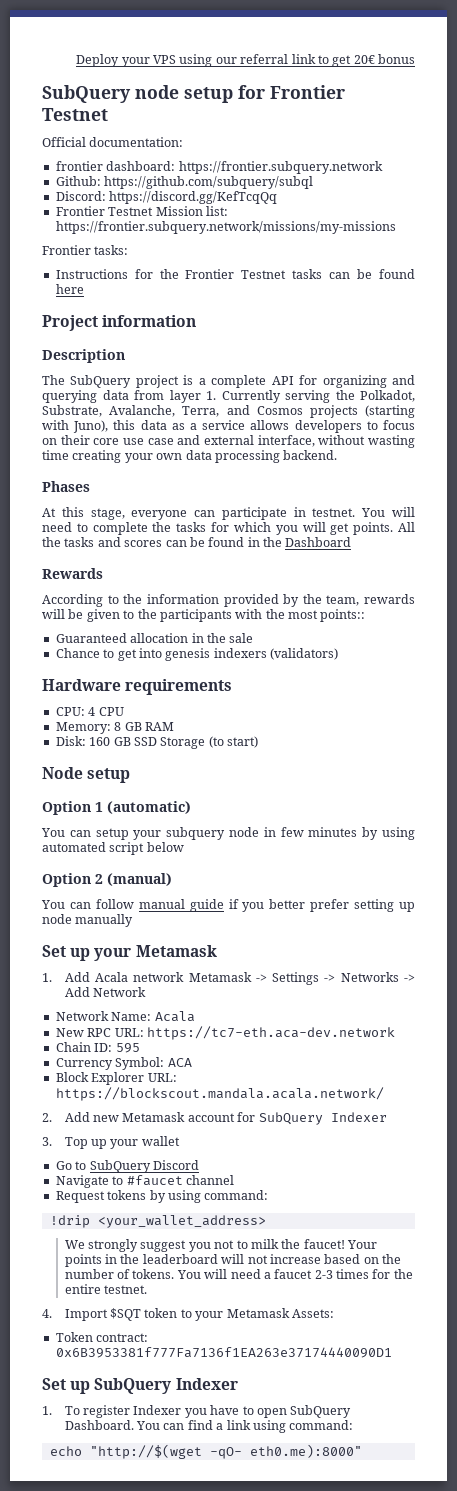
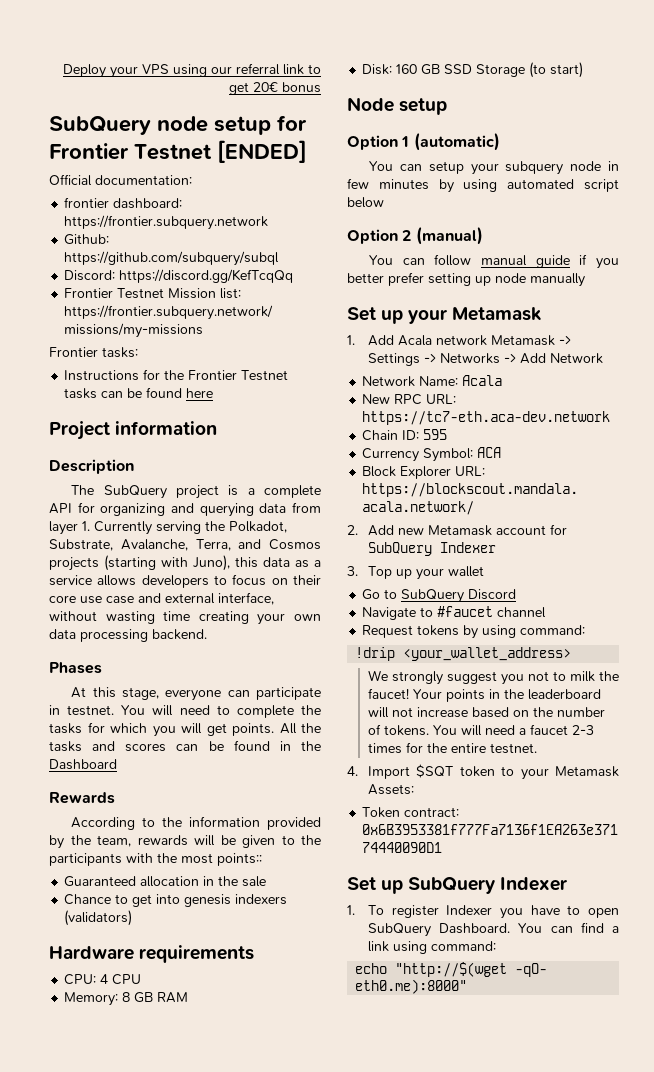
- SubQuery node setup for Frontier Testnet
+ SubQuery node setup for Frontier Testnet [ENDED]

